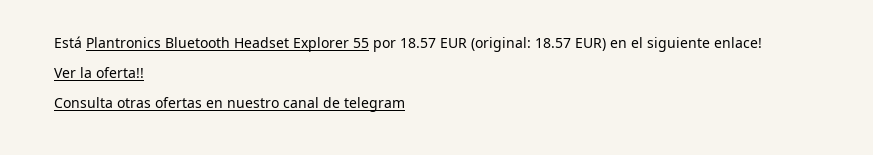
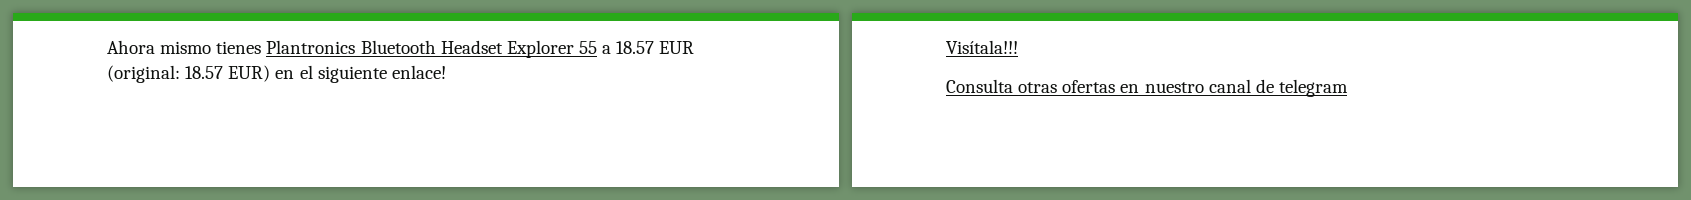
- Está Plantronics Bluetooth Headset Explorer 55 por 18.57 EUR (original: 18.57 EUR) en el siguiente enlace!
+ Ahora mismo tienes Plantronics Bluetooth Headset Explorer 55 a 18.57 EUR (original: 18.57 EUR) en el siguiente enlace!
- Ver la oferta!!
+ Visítala!!!

